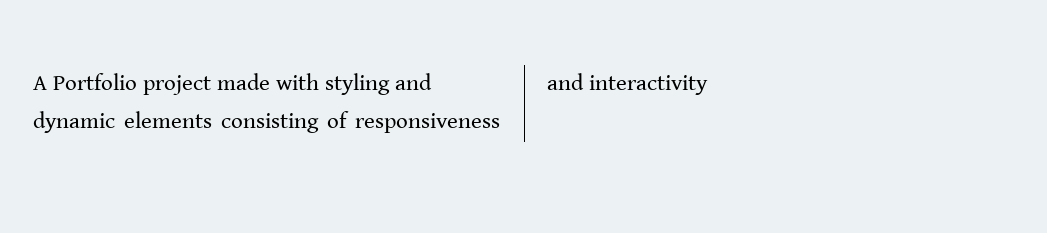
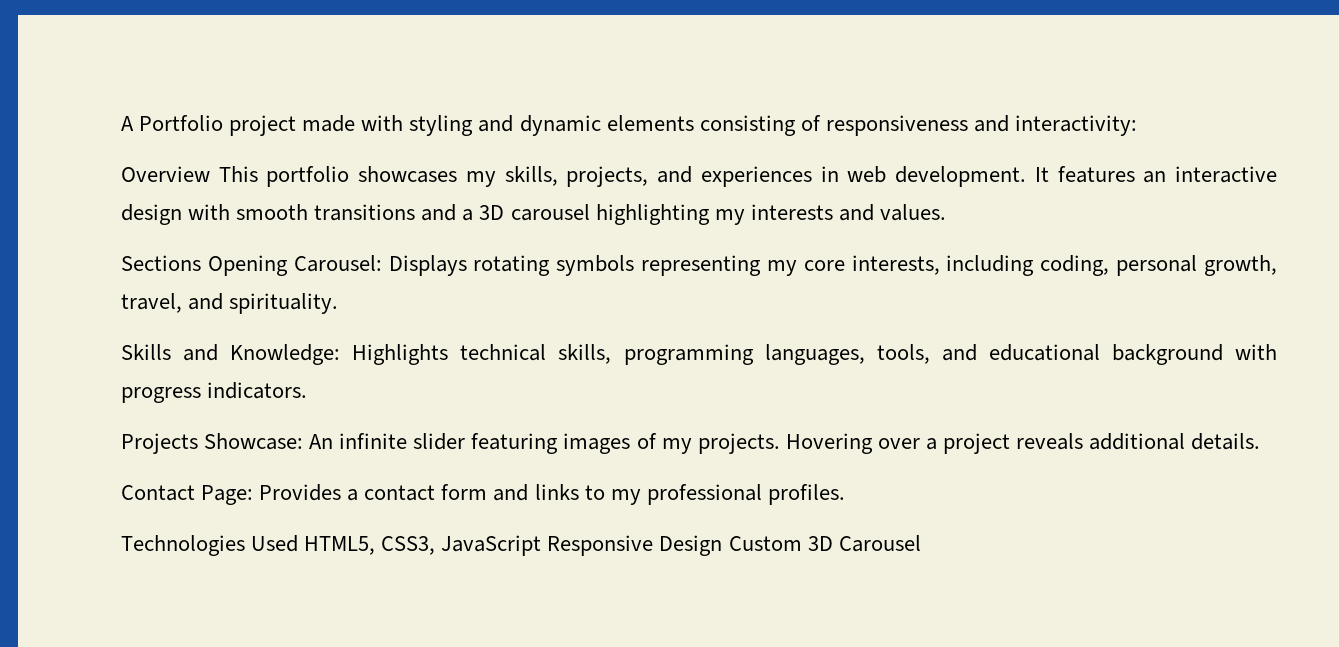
- A Portfolio project made with styling and dynamic elements consisting of responsiveness and interactivity
+ A Portfolio project made with styling and dynamic elements consisting of responsiveness and interactivity:
+ Overview This portfolio showcases my skills, projects, and experiences in web development. It features an interactive design with smooth transitions and a 3D carousel highlighting my interests and values.
+ Sections Opening Carousel: Displays rotating symbols representing my core interests, including coding, personal growth, travel, and spirituality.
+ Skills and Knowledge: Highlights technical skills, programming languages, tools, and educational background with progress indicators.
+ Projects Showcase: An infinite slider featuring images of my projects. Hovering over a project reveals additional details.
+ Contact Page: Provides a contact form and links to my professional profiles.
+ Technologies Used HTML5, CSS3, JavaScript Responsive Design Custom 3D Carousel

